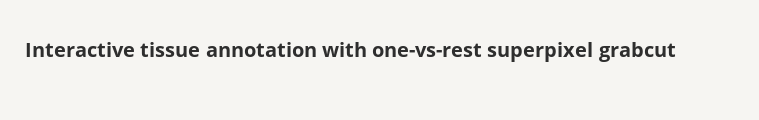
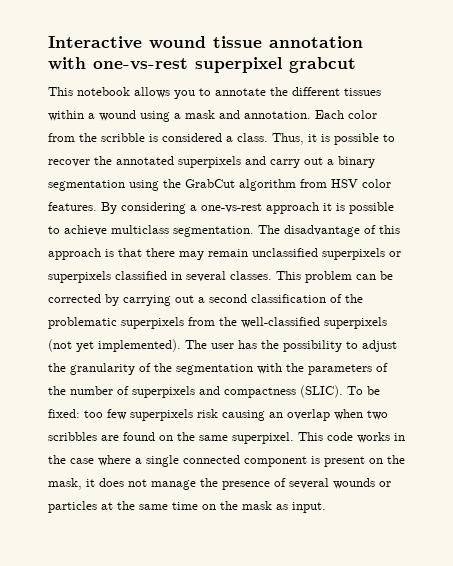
- Interactive tissue annotation with one-vs-rest superpixel grabcut
+ Interactive wound tissue annotation with one-vs-rest superpixel grabcut
+ This notebook allows you to annotate the different tissues within a wound using a mask and annotation. Each color from the scribble is considered a class. Thus, it is possible to recover the annotated superpixels and carry out a binary segmentation using the GrabCut algorithm from HSV color features. By considering a one-vs-rest approach it is possible to achieve multiclass segmentation. The disadvantage of this approach is that there may remain unclassified superpixels or superpixels classified in several classes. This problem can be corrected by carrying out a second classification of the problematic superpixels from the well-classified superpixels (not yet implemented). The user has the possibility to adjust the granularity of the segmentation with the parameters of the number of superpixels and compactness (SLIC). To be fixed: too few superpixels risk causing an overlap when two scribbles are found on the same superpixel. This code works in the case where a single connected component is present on the mask, it does not manage the presence of several wounds or particles at the same time on the mask as input.

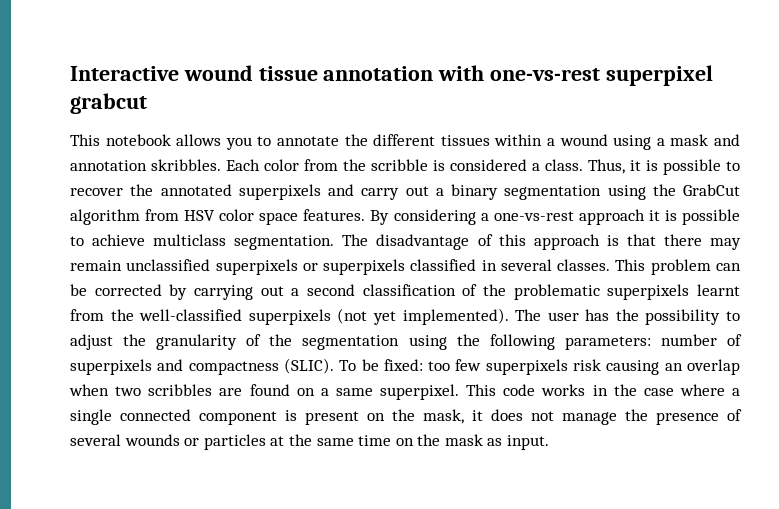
- This notebook allows you to annotate the different tissues within a wound using a mask and annotation.
+ This notebook allows you to annotate the different tissues within a wound using a mask and annotation skribbles.
- Thus, it is possible to recover the annotated superpixels and carry out a binary segmentation using the GrabCut algorithm from HSV color features.
+ Thus, it is possible to recover the annotated superpixels and carry out a binary segmentation using the GrabCut algorithm from HSV color space features.
- This problem can be corrected by carrying out a second classification of the problematic superpixels from the well-classified superpixels (not yet implemented).
+ This problem can be corrected by carrying out a second classification of the problematic superpixels learnt from the well-classified superpixels (not yet implemented).
- The user has the possibility to adjust the granularity of the segmentation with the parameters of the number of superpixels and compactness (SLIC).
+ The user has the possibility to adjust the granularity of the segmentation using the following parameters: number of superpixels and compactness (SLIC).
- To be fixed: too few superpixels risk causing an overlap when two scribbles are found on the same superpixel.
+ To be fixed: too few superpixels risk causing an overlap when two scribbles are found on a same superpixel.

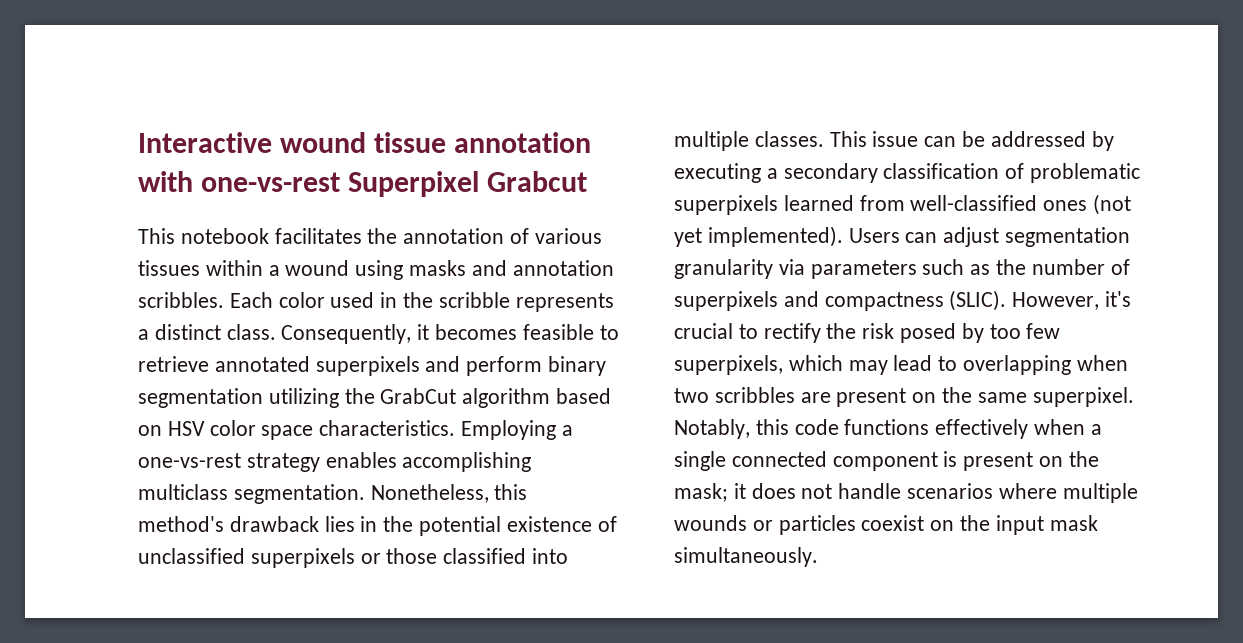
- Interactive wound tissue annotation with one-vs-rest superpixel grabcut
+ Interactive wound tissue annotation with one-vs-rest Superpixel Grabcut
- This notebook allows you to annotate the different tissues within a wound using a mask and annotation skribbles.
+ This notebook facilitates the annotation of various tissues within a wound using masks and annotation scribbles.
- Each color from the scribble is considered a class. Thus, it is possible to recover the annotated superpixels and carry out a binary segmentation using the GrabCut algorithm from HSV color space features. By considering a one-vs-rest approach it is possible to achieve multiclass segmentation. The disadvantage of this approach is that there may remain unclassified superpixels or superpixels classified in several classes.
+ Each color used in the scribble represents a distinct class. Consequently, it becomes feasible to retrieve annotated superpixels and perform binary segmentation utilizing the GrabCut algorithm based on HSV color space characteristics. Employing a one-vs-rest strategy enables accomplishing multiclass segmentation. Nonetheless, this method's drawback lies in the potential existence of unclassified superpixels or those classified into multiple classes.
- This problem can be corrected by carrying out a second classification of the problematic superpixels learnt from the well-classified superpixels (not yet implemented). The user has the possibility to adjust the granularity of the segmentation using the following parameters: number of superpixels and compactness (SLIC).
+ This issue can be addressed by executing a secondary classification of problematic superpixels learned from well-classified ones (not yet implemented). Users can adjust segmentation granularity via parameters such as the number of superpixels and compactness (SLIC).
- To be fixed: too few superpixels risk causing an overlap when two scribbles are found on a same superpixel. This code works in the case where a single connected component is present on the mask, it does not manage the presence of several wounds or particles at the same time on the mask as input.
+ However, it's crucial to rectify the risk posed by too few superpixels, which may lead to overlapping when two scribbles are present on the same superpixel. Notably, this code functions effectively when a single connected component is present on the mask; it does not handle scenarios where multiple wounds or particles coexist on the input mask simultaneously.

